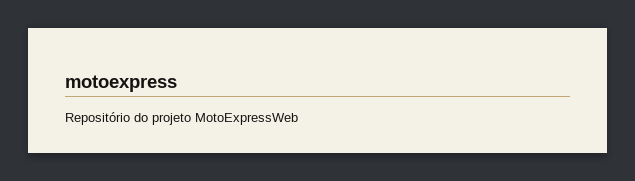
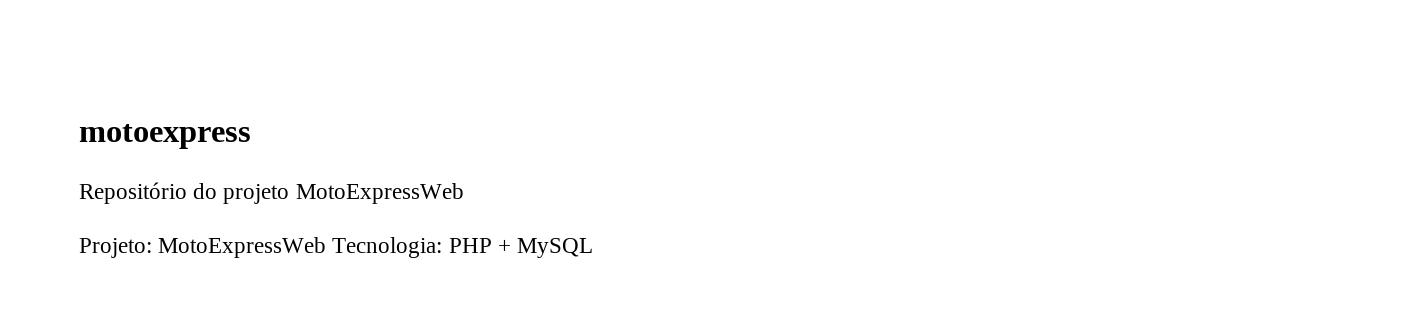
+ Projeto: MotoExpressWeb Tecnologia: PHP + MySQL

